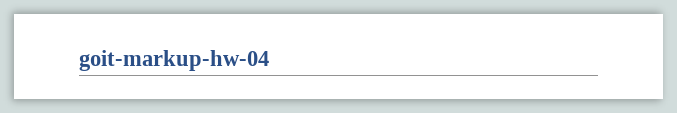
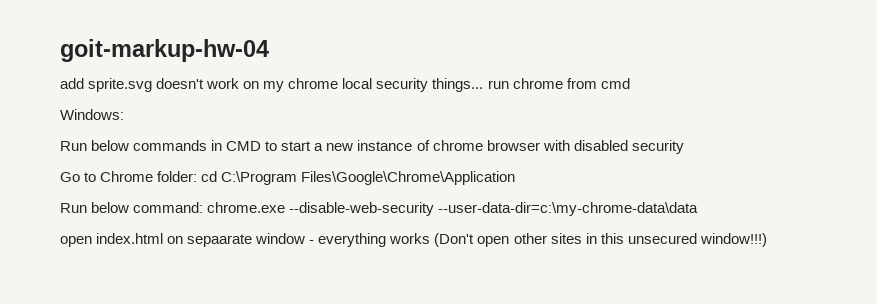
+ add sprite.svg doesn't work on my chrome local security things... run chrome from cmd
+ Windows:
+ Run below commands in CMD to start a new instance of chrome browser with disabled security
+ Go to Chrome folder: cd C:\Program Files\Google\Chrome\Application
+ Run below command: chrome.exe --disable-web-security --user-data-dir=c:\my-chrome-data\data
+ open index.html on sepaarate window - everything works (Don't open other sites in this unsecured window!!!)

